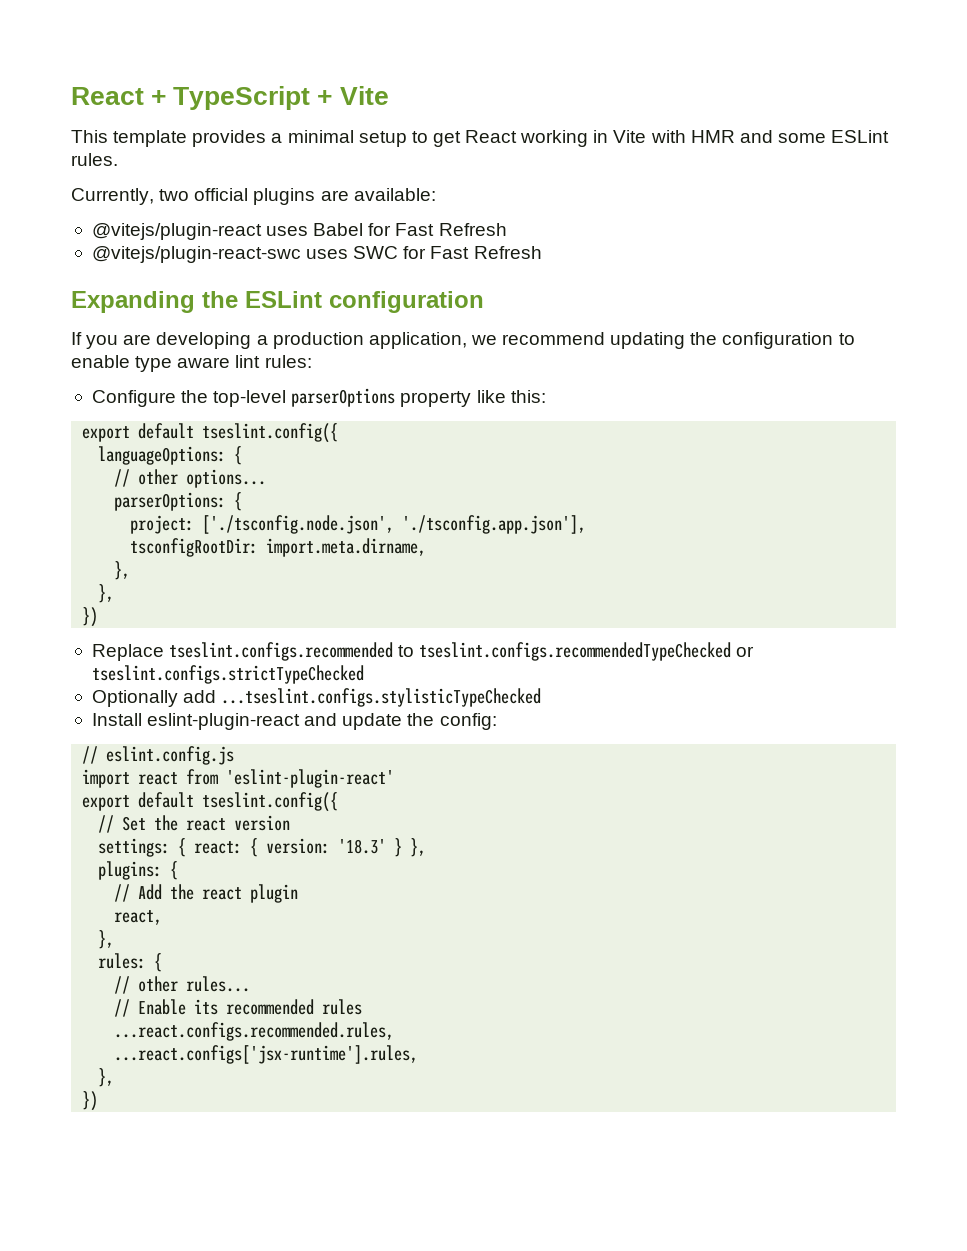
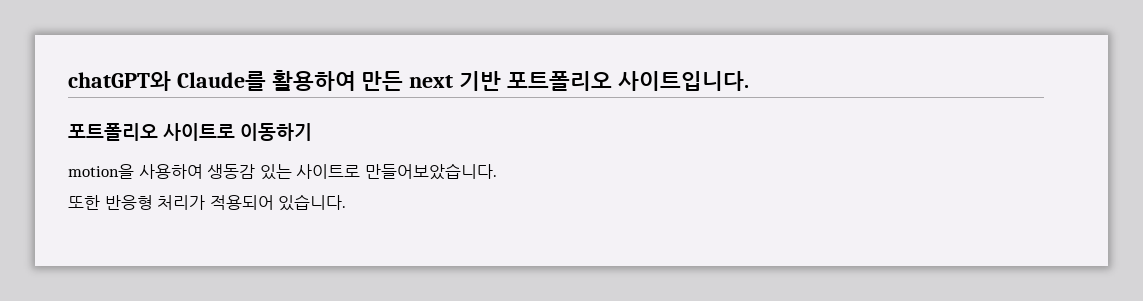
- React + TypeScript + Vite
- This template provides a minimal setup to get React working in Vite with HMR and some ESLint rules.
- Currently, two official plugins are available:
- @vitejs/plugin-react uses Babel for Fast Refresh
- @vitejs/plugin-react-swc uses SWC for Fast Refresh
- Expanding the ESLint configuration
- If you are developing a production application, we recommend updating the configuration to enable type aware lint rules:
- Configure the top-level parserOptions property like this:
- export default tseslint.config({
- languageOptions: {
- // other options...
- parserOptions: {
- project: ['./tsconfig.node.json', './tsconfig.app.json'],
- tsconfigRootDir: import.meta.dirname,
- },
- },
- })
- Replace tseslint.configs.recommended to tseslint.configs.recommendedTypeChecked or tseslint.configs.strictTypeChecked
- Optionally add ...tseslint.configs.stylisticTypeChecked
- Install eslint-plugin-react and update the config:
- // eslint.config.js
- import react from 'eslint-plugin-react'
- export default tseslint.config({
- // Set the react version
- settings: { react: { version: '18.3' } },
- plugins: {
- // Add the react plugin
- react,
- },
- rules: {
- // other rules...
- // Enable its recommended rules
- ...react.configs.recommended.rules,
- ...react.configs['jsx-runtime'].rules,
- },
- })
+ chatGPT와 Claude를 활용하여 만든 next 기반 포트폴리오 사이트입니다.
+ 포트폴리오 사이트로 이동하기
+ motion을 사용하여 생동감 있는 사이트로 만들어보았습니다.
+ 또한 반응형 처리가 적용되어 있습니다.

